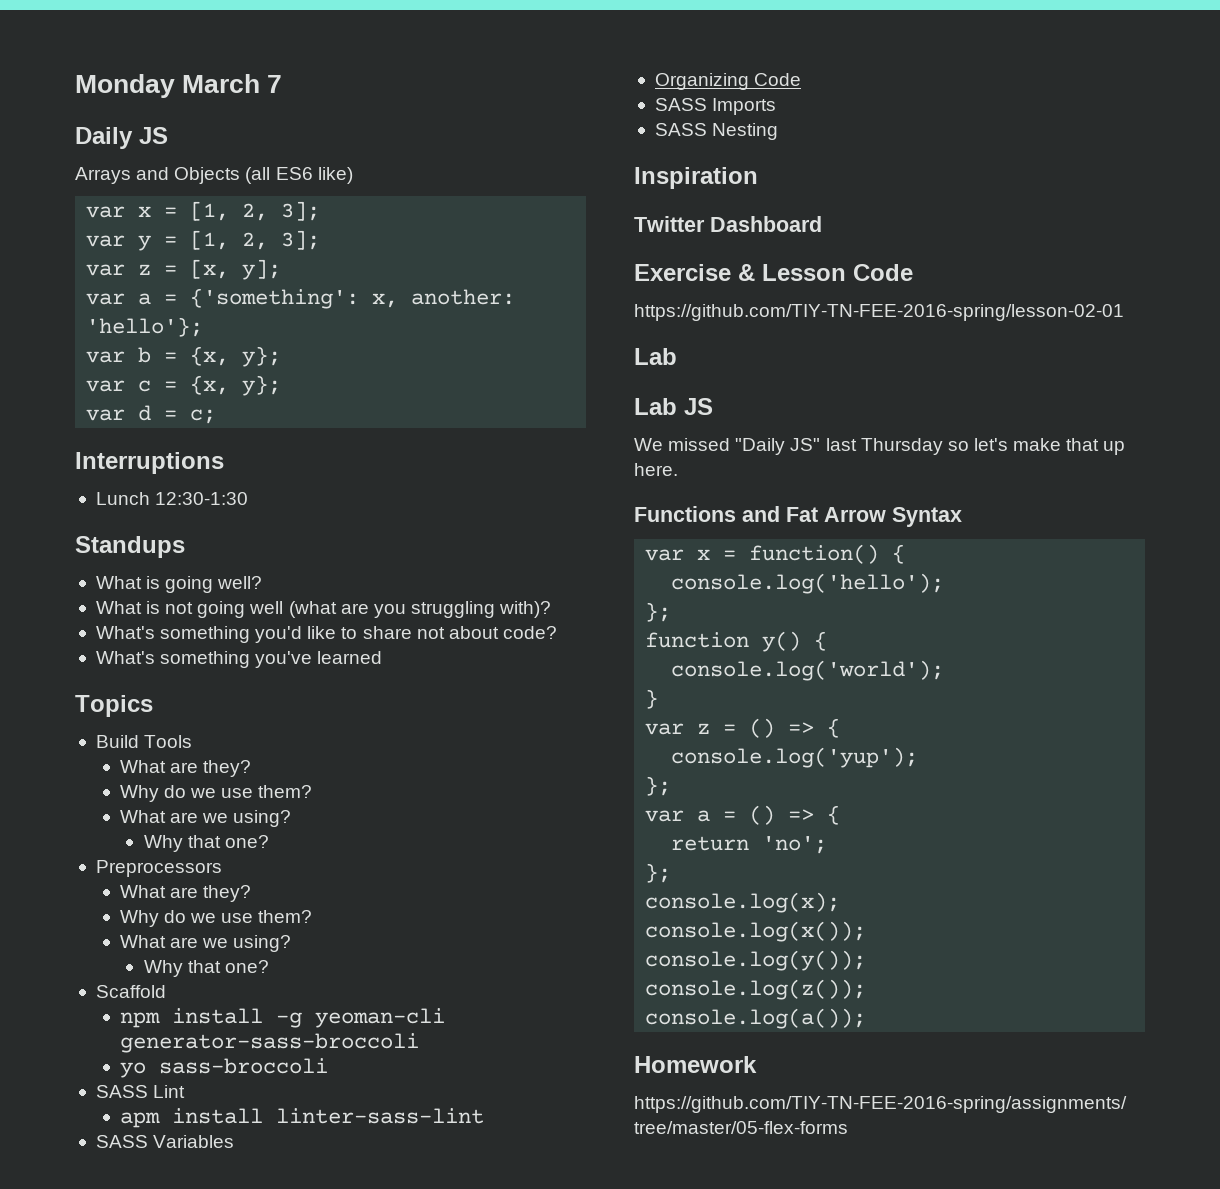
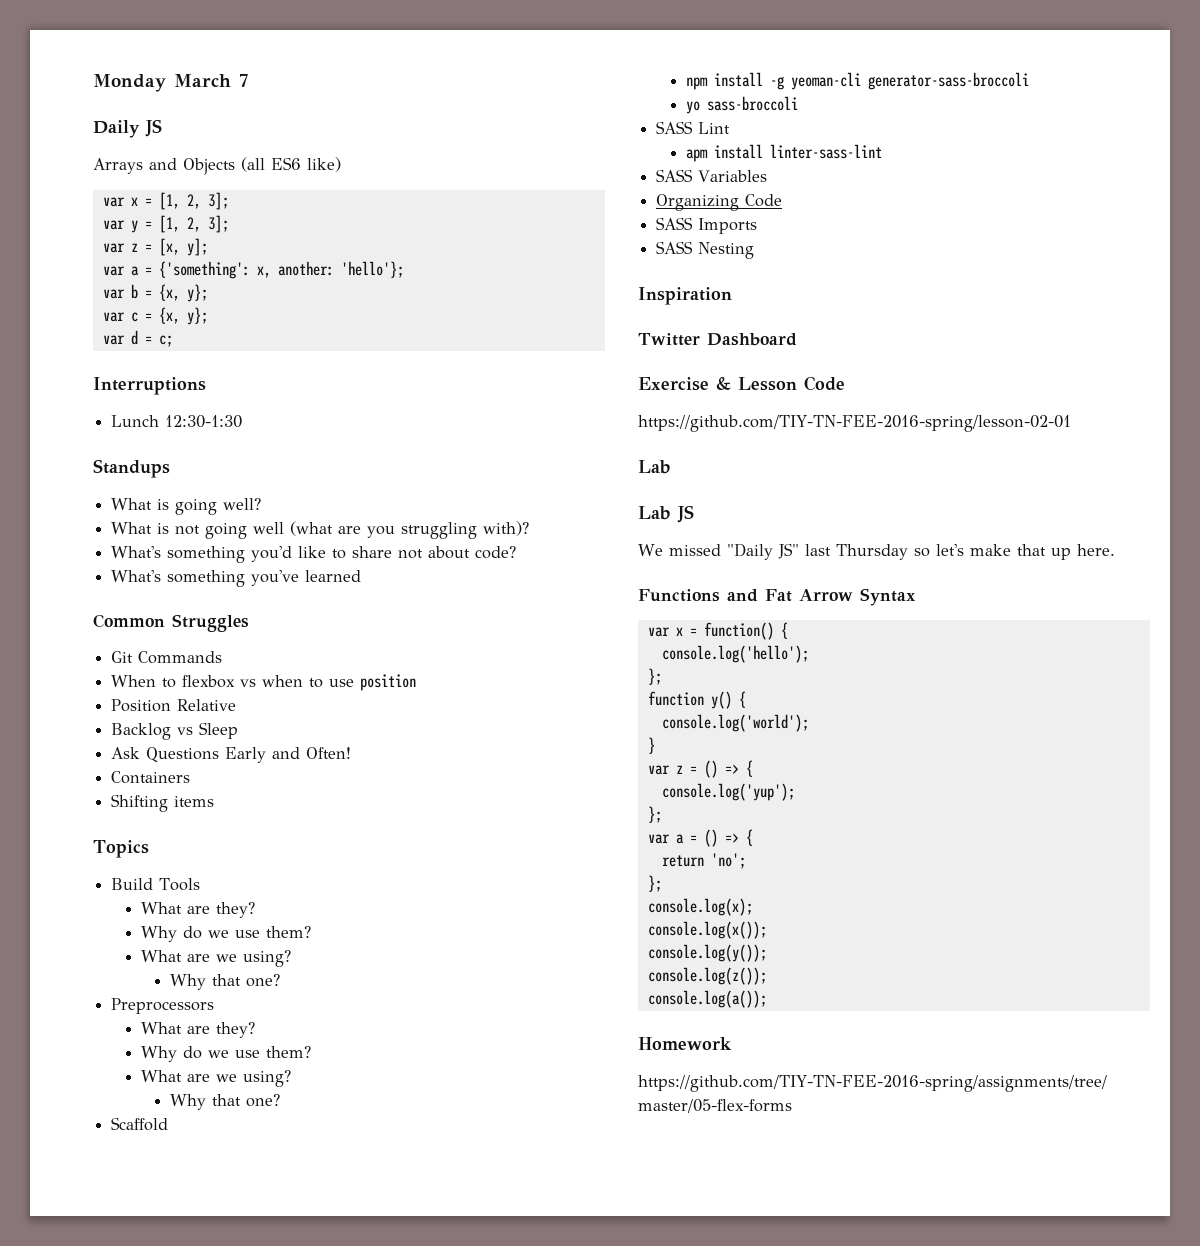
+ Common Struggles
+ Git Commands
+ When to flexbox vs when to use position
+ Position Relative
+ Backlog vs Sleep
+ Ask Questions Early and Often!
+ Containers
+ Shifting items

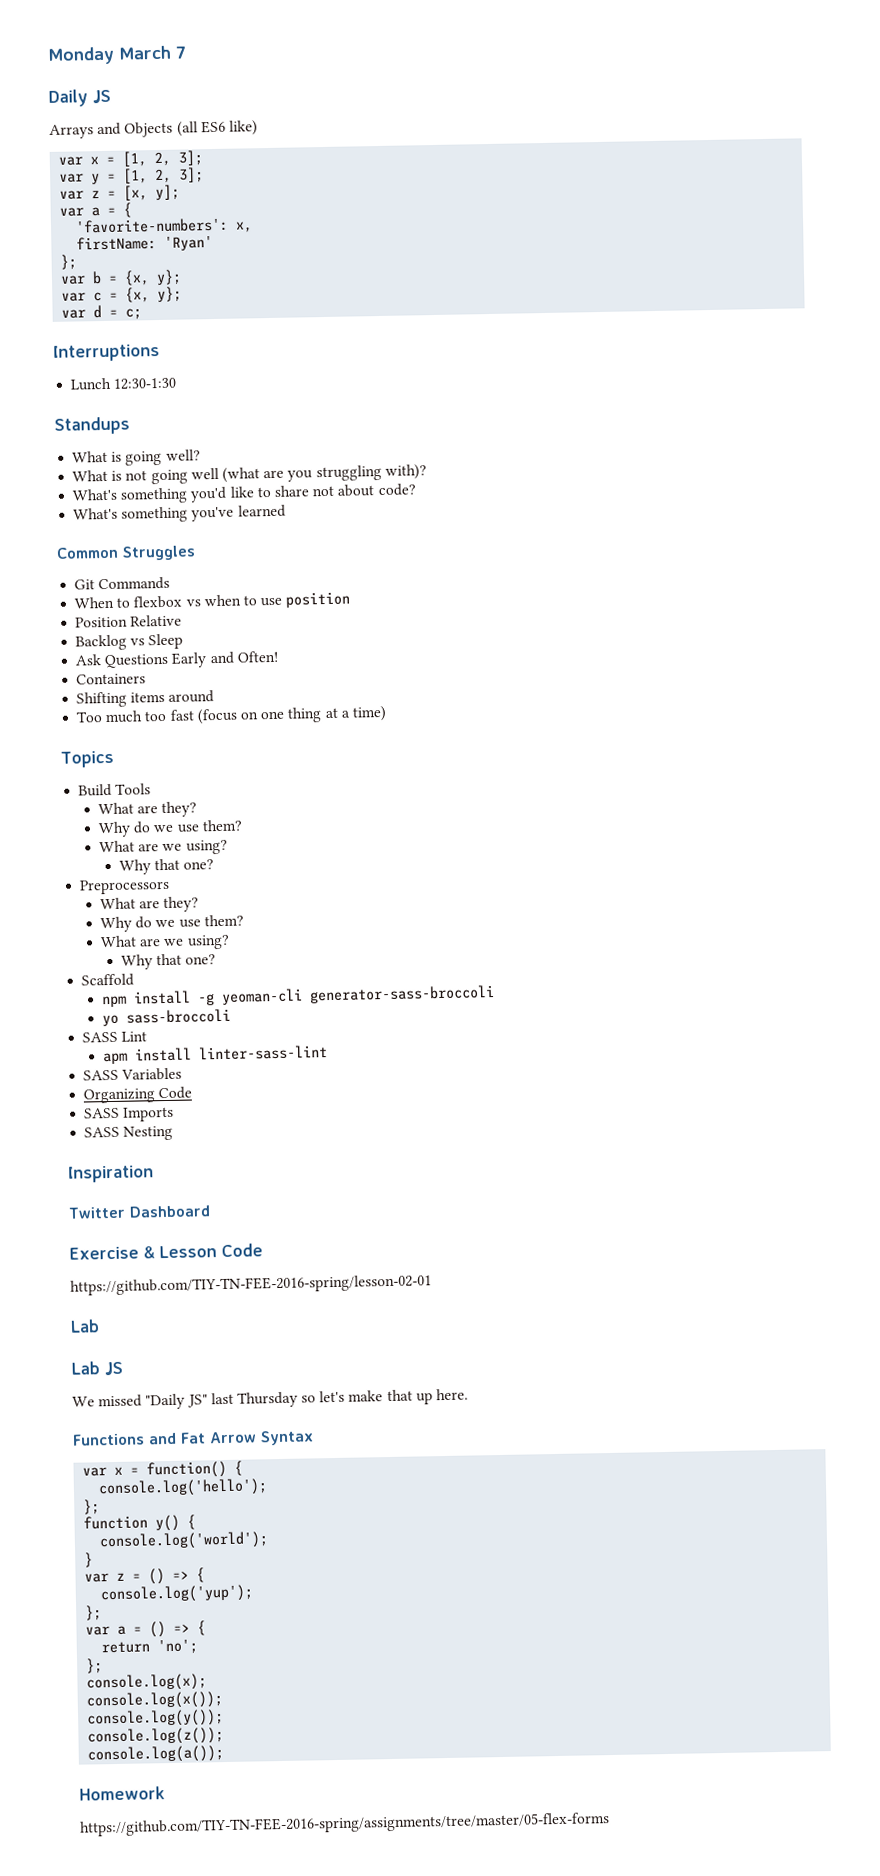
- var a = {'something': x, another: 'hello'};
+ var a = {
+ 'favorite-numbers': x,
+ firstName: 'Ryan'
+ };
- Shifting items
+ Shifting items around
+ Too much too fast (focus on one thing at a time)

